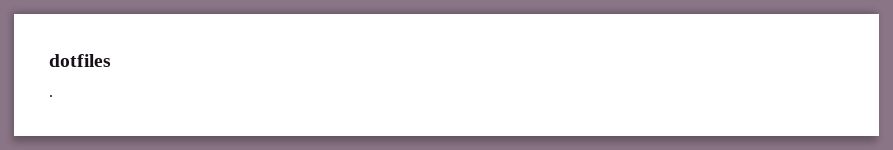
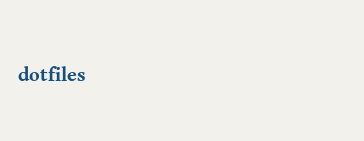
- .

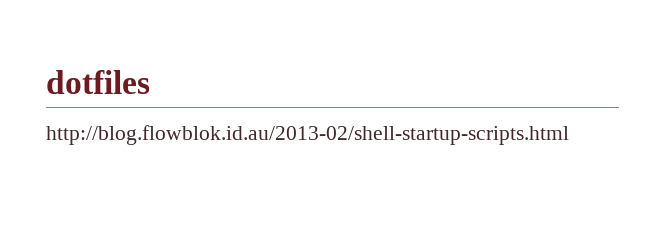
+ http://blog.flowblok.id.au/2013-02/shell-startup-scripts.html

